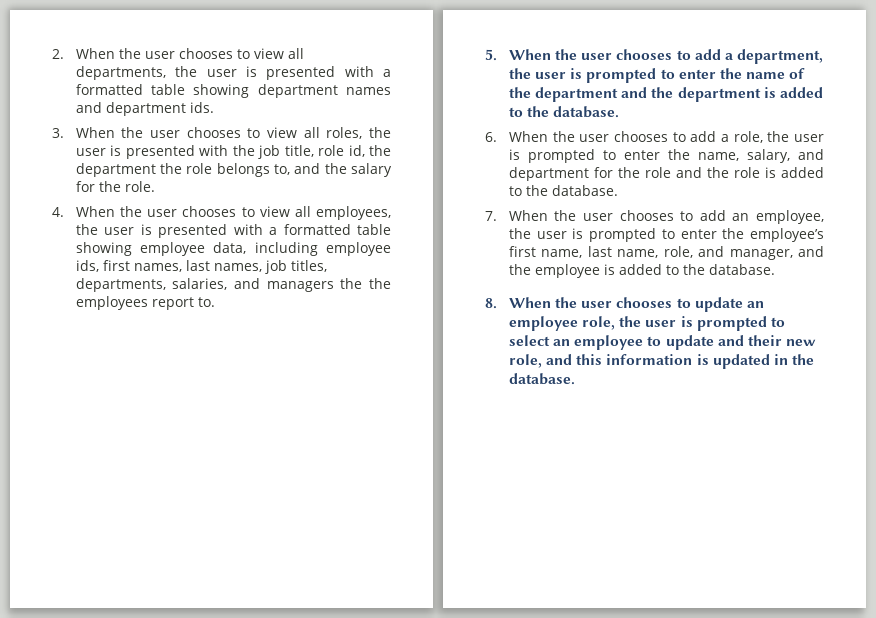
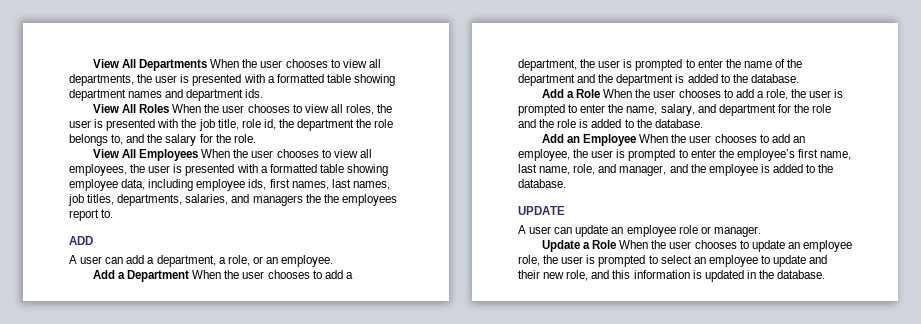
- 2. When the user chooses to view all departments, the user is presented with a formatted table showing department names and department ids.
+ View All Departments When the user chooses to view all departments, the user is presented with a formatted table showing department names and department ids.
- 3. When the user chooses to view all roles, the user is presented with the job title, role id, the department the role belongs to, and the salary for the role.
+ View All Roles When the user chooses to view all roles, the user is presented with the job title, role id, the department the role belongs to, and the salary for the role.
- 4. When the user chooses to view all employees, the user is presented with a formatted table showing employee data, including employee ids, first names, last names, job titles, departments, salaries, and managers the the employees report to.
+ View All Employees When the user chooses to view all employees, the user is presented with a formatted table showing employee data, including employee ids, first names, last names, job titles, departments, salaries, and managers the the employees report to.
- 5. When the user chooses to add a department, the user is prompted to enter the name of the department and the department is added to the database.
+ ADD
+ A user can add a department, a role, or an employee.
+ Add a Department When the user chooses to add a department, the user is prompted to enter the name of the department and the department is added to the database.
- 6. When the user chooses to add a role, the user is prompted to enter the name, salary, and department for the role and the role is added to the database.
+ Add a Role When the user chooses to add a role, the user is prompted to enter the name, salary, and department for the role and the role is added to the database.
- 7. When the user chooses to add an employee, the user is prompted to enter the employee’s first name, last name, role, and manager, and the employee is added to the database.
+ Add an Employee When the user chooses to add an employee, the user is prompted to enter the employee’s first name, last name, role, and manager, and the employee is added to the database.
- 8. When the user chooses to update an employee role, the user is prompted to select an employee to update and their new role, and this information is updated in the database.
+ UPDATE
+ A user can update an employee role or manager.
+ Update a Role When the user chooses to update an employee role, the user is prompted to select an employee to update and their new role, and this information is updated in the database.

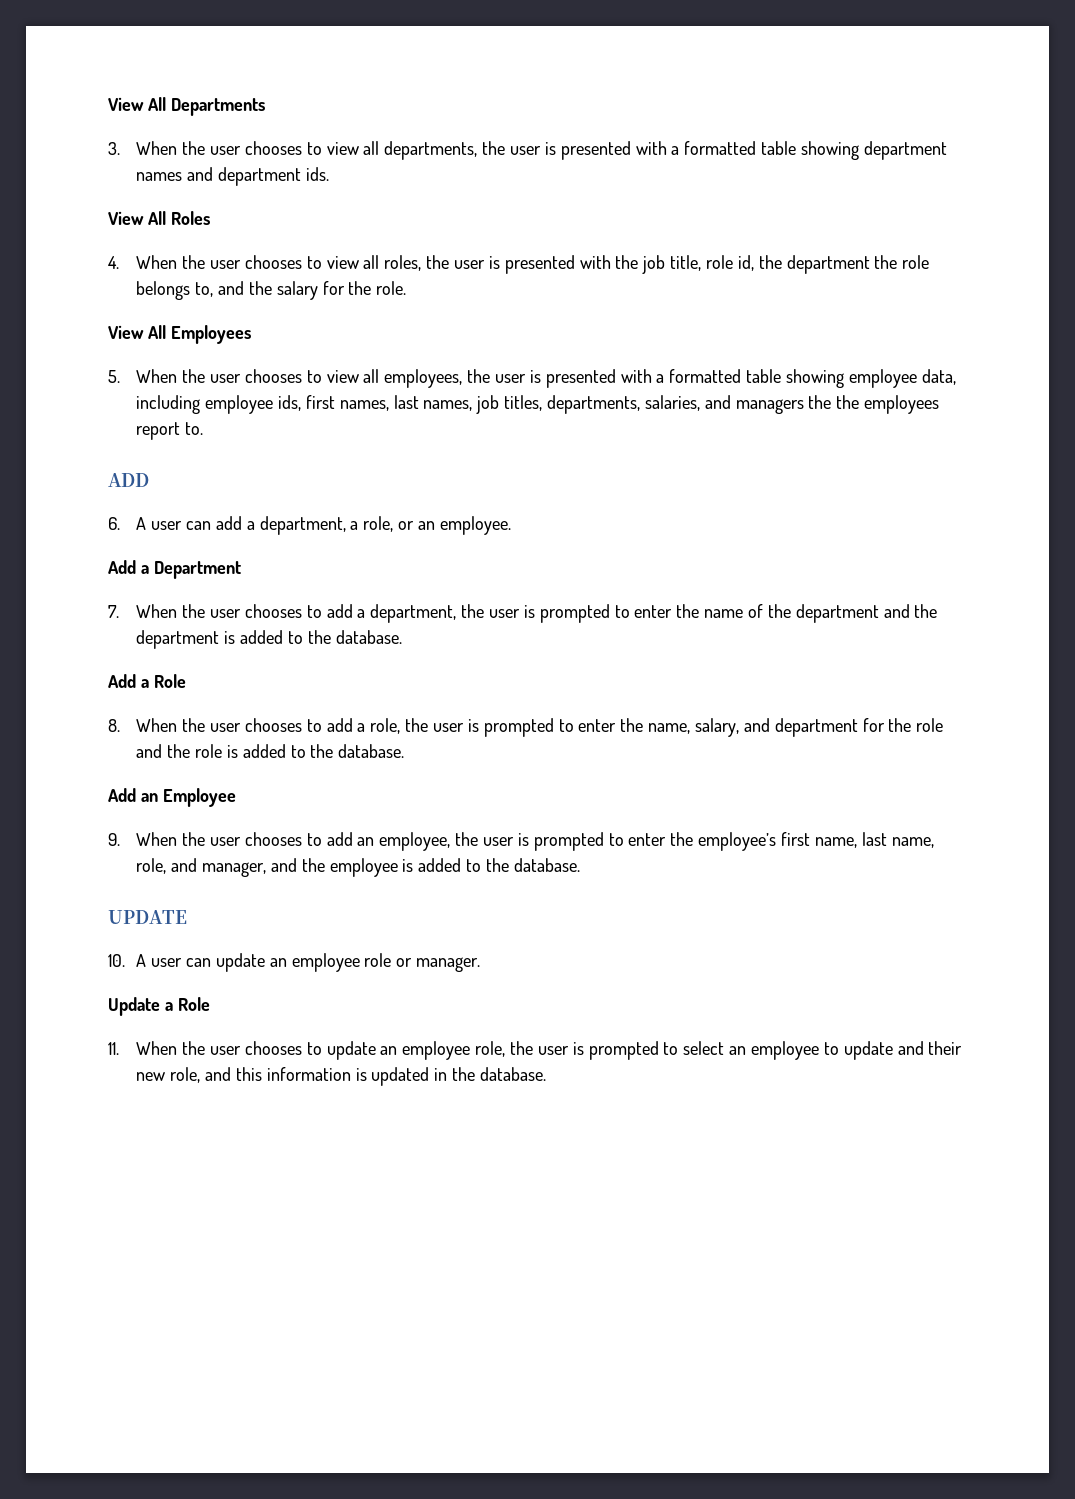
- View All Departments When the user chooses to view all departments, the user is presented with a formatted table showing department names and department ids.
+ View All Departments
+ 3. When the user chooses to view all departments, the user is presented with a formatted table showing department names and department ids.
- View All Roles When the user chooses to view all roles, the user is presented with the job title, role id, the department the role belongs to, and the salary for the role.
+ View All Roles
+ 4. When the user chooses to view all roles, the user is presented with the job title, role id, the department the role belongs to, and the salary for the role.
- View All Employees When the user chooses to view all employees, the user is presented with a formatted table showing employee data, including employee ids, first names, last names, job titles, departments, salaries, and managers the the employees report to.
+ View All Employees
+ 5. When the user chooses to view all employees, the user is presented with a formatted table showing employee data, including employee ids, first names, last names, job titles, departments, salaries, and managers the the employees report to.
- A user can add a department, a role, or an employee.
+ 6. A user can add a department, a role, or an employee.
- Add a Department When the user chooses to add a department, the user is prompted to enter the name of the department and the department is added to the database.
+ Add a Department
+ 7. When the user chooses to add a department, the user is prompted to enter the name of the department and the department is added to the database.
- Add a Role When the user chooses to add a role, the user is prompted to enter the name, salary, and department for the role and the role is added to the database.
+ Add a Role
+ 8. When the user chooses to add a role, the user is prompted to enter the name, salary, and department for the role and the role is added to the database.
- Add an Employee When the user chooses to add an employee, the user is prompted to enter the employee’s first name, last name, role, and manager, and the employee is added to the database.
+ Add an Employee
+ 9. When the user chooses to add an employee, the user is prompted to enter the employee’s first name, last name, role, and manager, and the employee is added to the database.
- A user can update an employee role or manager.
+ 10. A user can update an employee role or manager.
- Update a Role When the user chooses to update an employee role, the user is prompted to select an employee to update and their new role, and this information is updated in the database.
+ Update a Role
+ 11. When the user chooses to update an employee role, the user is prompted to select an employee to update and their new role, and this information is updated in the database.

